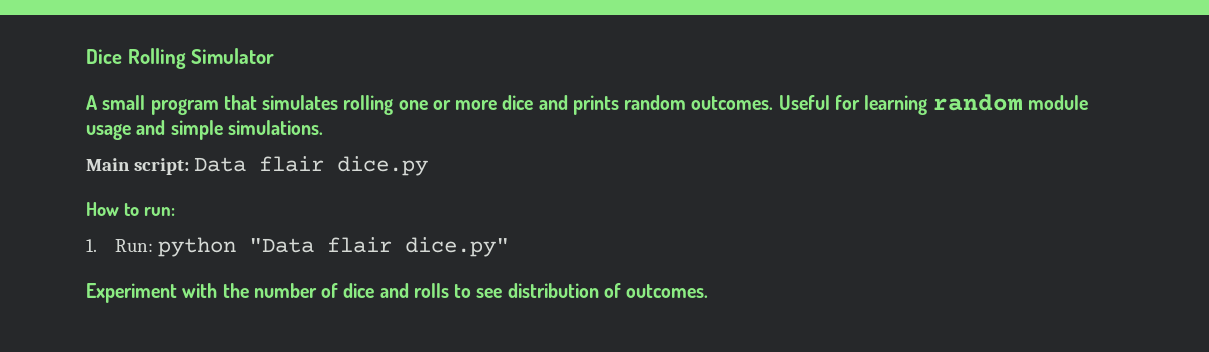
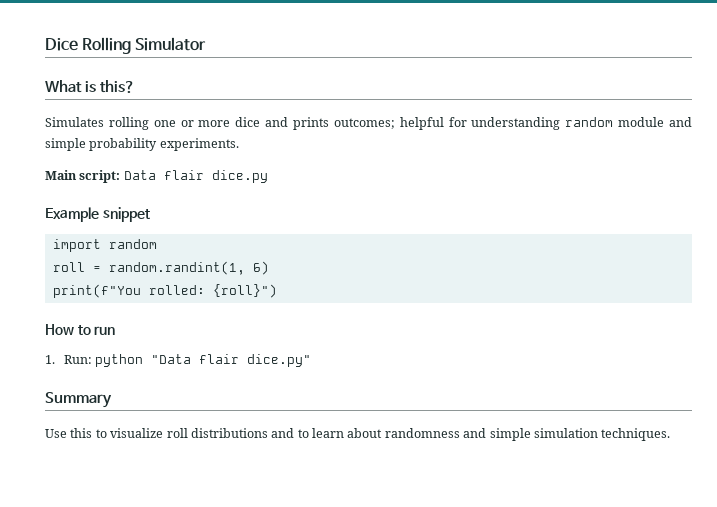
- A small program that simulates rolling one or more dice and prints random outcomes. Useful for learning random module usage and simple simulations.
+ What is this?
+ Simulates rolling one or more dice and prints outcomes; helpful for understanding random module and simple probability experiments.
+ Example snippet
+ import random
+ roll = random.randint(1, 6)
+ print(f"You rolled: {roll}")
- How to run:
+ How to run
- Experiment with the number of dice and rolls to see distribution of outcomes.
+ Summary
+ Use this to visualize roll distributions and to learn about randomness and simple simulation techniques.

